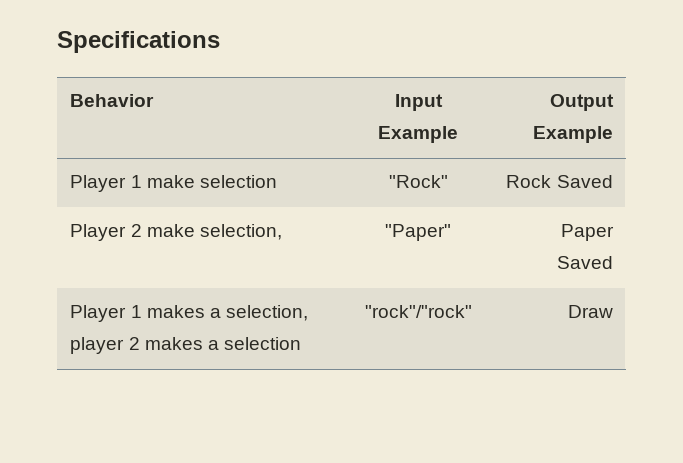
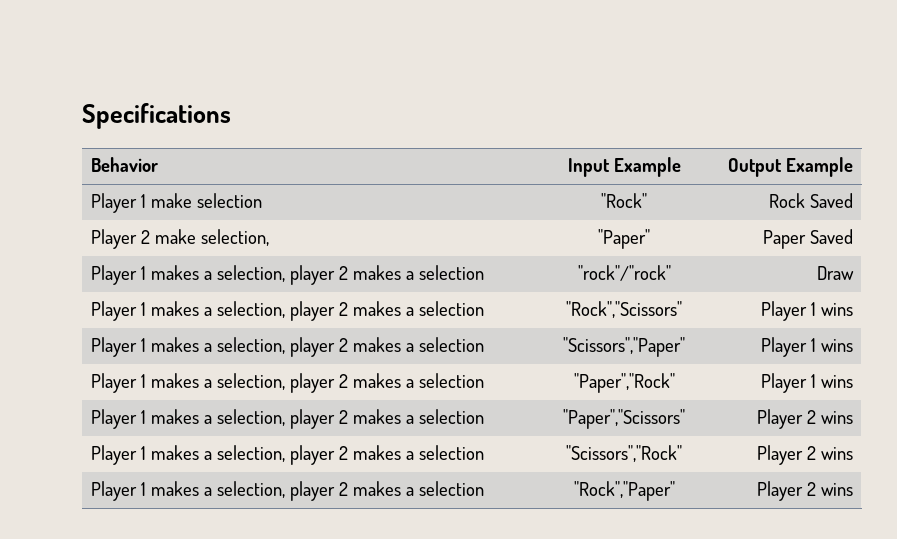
+ Player 1 makes a selection, player 2 makes a selection | "Rock","Scissors" | Player 1 wins
+ Player 1 makes a selection, player 2 makes a selection | "Scissors","Paper" | Player 1 wins
+ Player 1 makes a selection, player 2 makes a selection | "Paper","Rock" | Player 1 wins
+ Player 1 makes a selection, player 2 makes a selection | "Paper","Scissors" | Player 2 wins
+ Player 1 makes a selection, player 2 makes a selection | "Scissors","Rock" | Player 2 wins
+ Player 1 makes a selection, player 2 makes a selection | "Rock","Paper" | Player 2 wins

